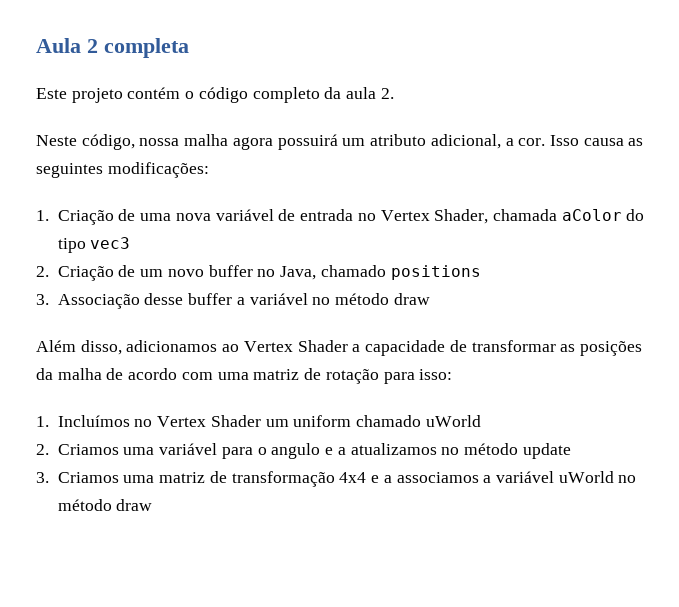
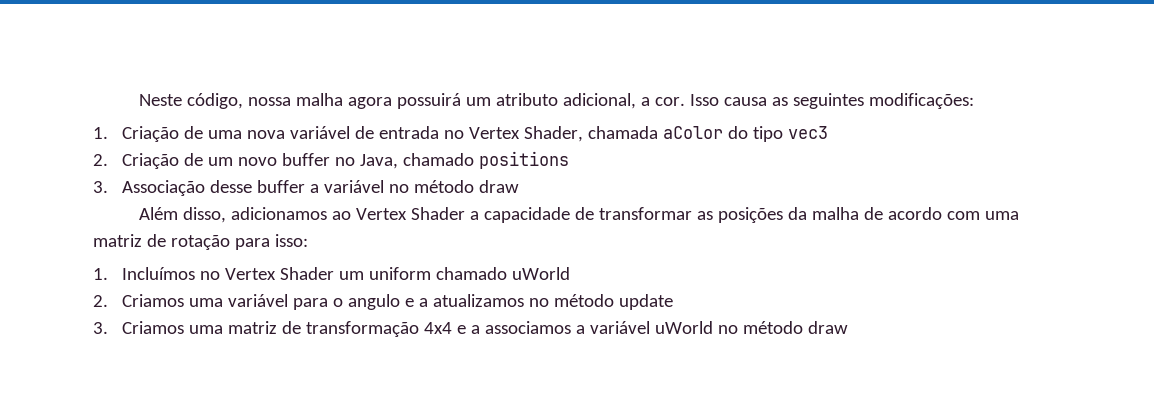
- Aula 2 completa
- Este projeto contém o código completo da aula 2.

